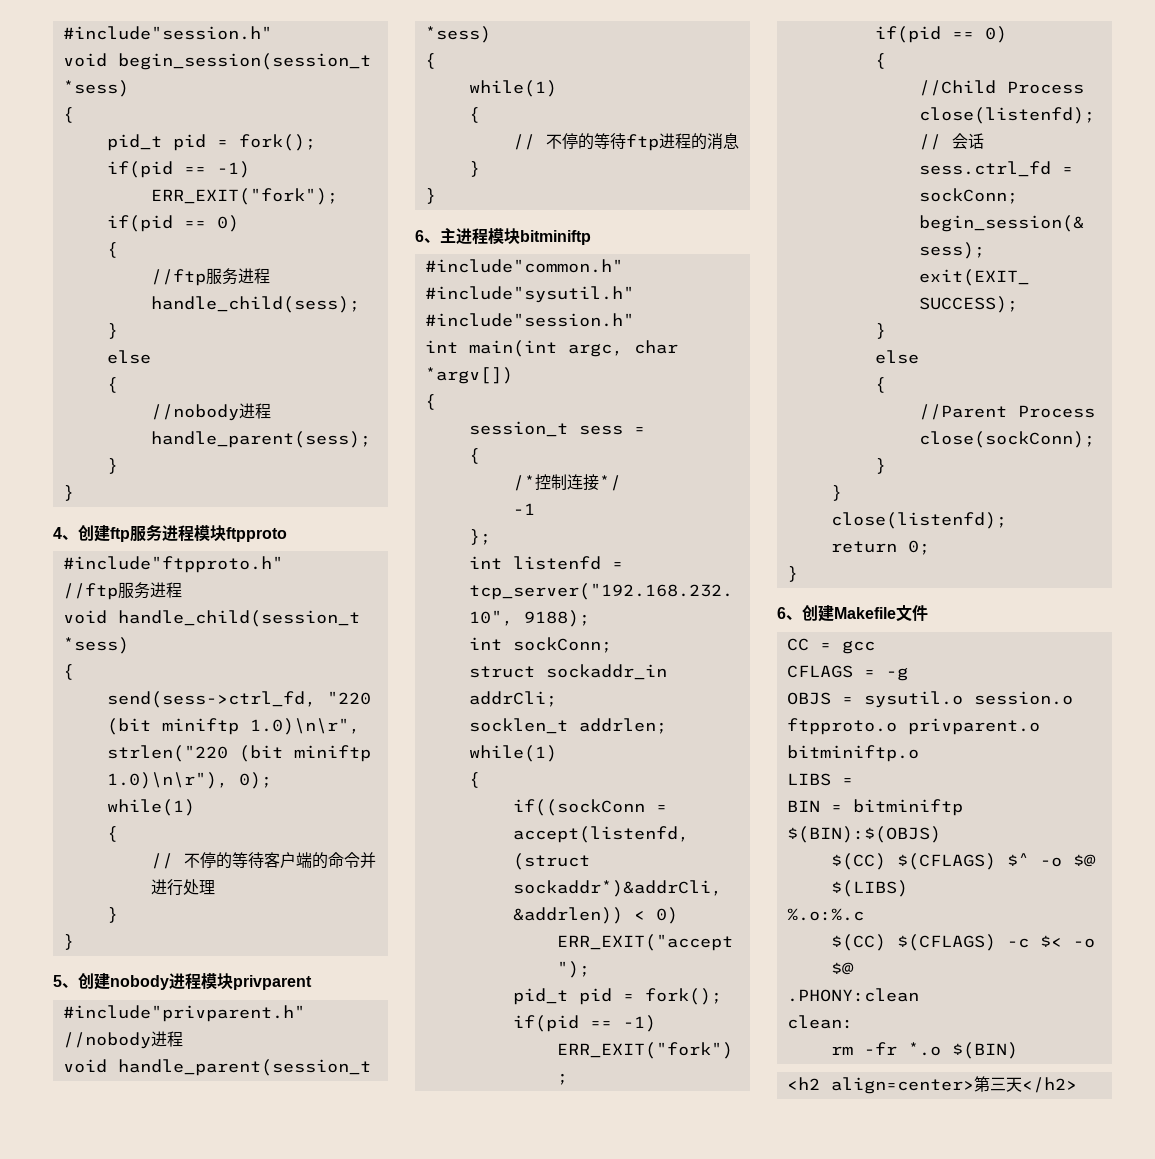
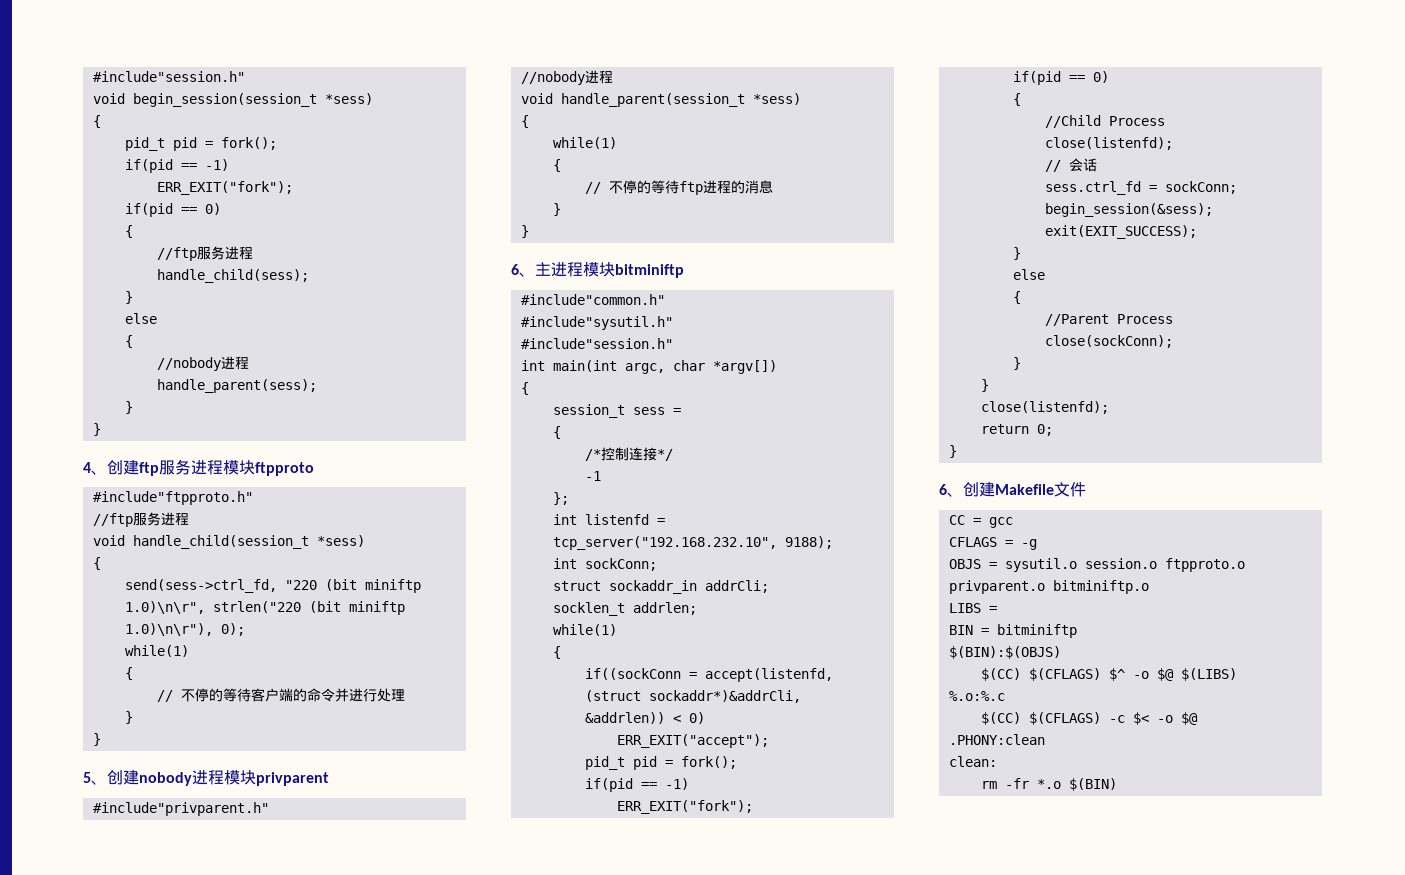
- <h2 align=center>第三天</h2>

